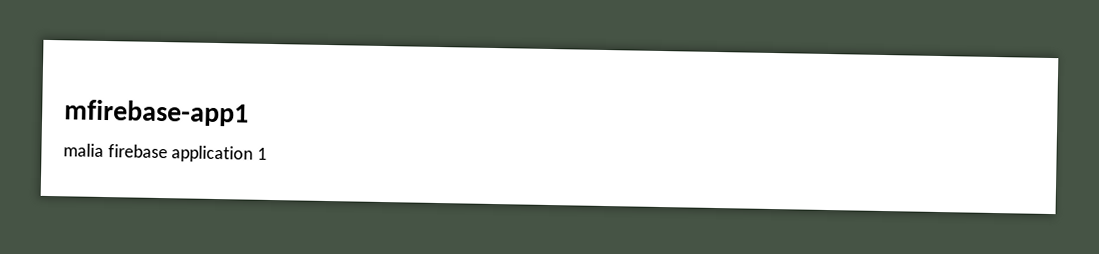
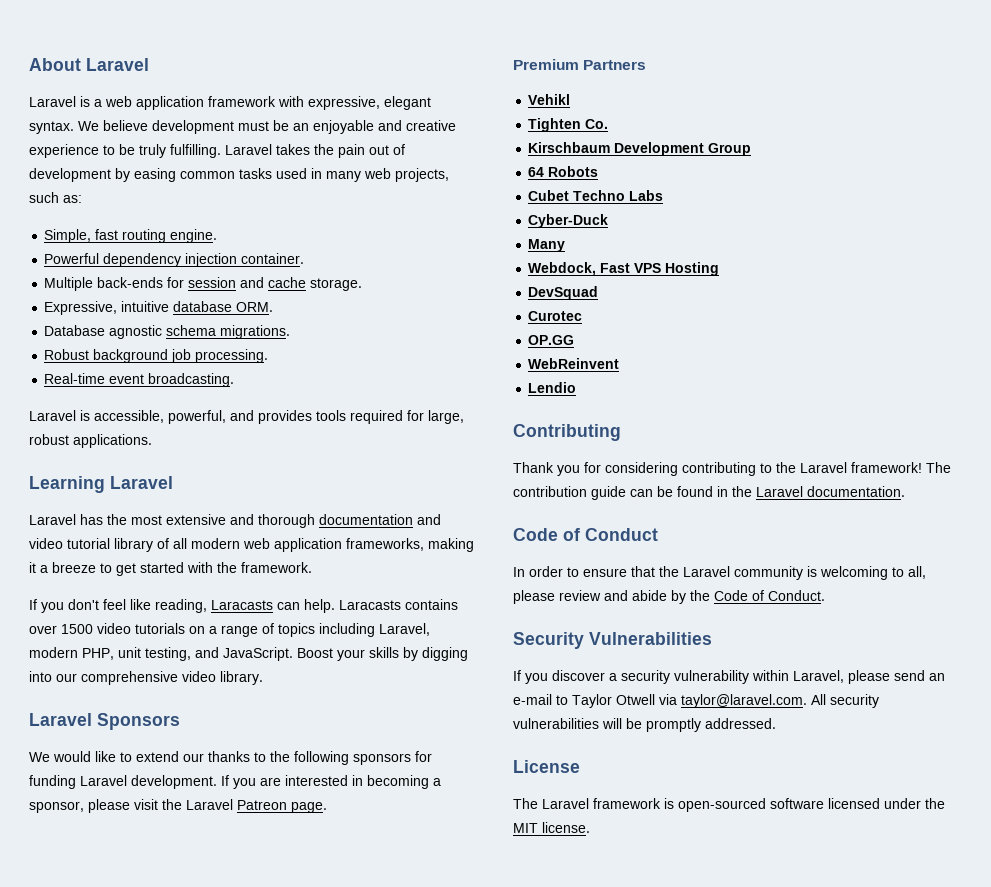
- mfirebase-app1
- malia firebase application 1
+ About Laravel
+ Laravel is a web application framework with expressive, elegant syntax. We believe development must be an enjoyable and creative experience to be truly fulfilling. Laravel takes the pain out of development by easing common tasks used in many web projects, such as:
+ Simple, fast routing engine.
+ Powerful dependency injection container.
+ Multiple back-ends for session and cache storage.
+ Expressive, intuitive database ORM.
+ Database agnostic schema migrations.
+ Robust background job processing.
+ Real-time event broadcasting.
+ Laravel is accessible, powerful, and provides tools required for large, robust applications.
+ Learning Laravel
+ Laravel has the most extensive and thorough documentation and video tutorial library of all modern web application frameworks, making it a breeze to get started with the framework.
+ If you don't feel like reading, Laracasts can help. Laracasts contains over 1500 video tutorials on a range of topics including Laravel, modern PHP, unit testing, and JavaScript. Boost your skills by digging into our comprehensive video library.
+ Laravel Sponsors
+ We would like to extend our thanks to the following sponsors for funding Laravel development. If you are interested in becoming a sponsor, please visit the Laravel Patreon page.
+ Premium Partners
+ Vehikl
+ Tighten Co.
+ Kirschbaum Development Group
+ 64 Robots
+ Cubet Techno Labs
+ Cyber-Duck
+ Many
+ Webdock, Fast VPS Hosting
+ DevSquad
+ Curotec
+ OP.GG
+ WebReinvent
+ Lendio
+ Contributing
+ Thank you for considering contributing to the Laravel framework! The contribution guide can be found in the Laravel documentation.
+ Code of Conduct
+ In order to ensure that the Laravel community is welcoming to all, please review and abide by the Code of Conduct.
+ Security Vulnerabilities
+ If you discover a security vulnerability within Laravel, please send an e-mail to Taylor Otwell via taylor@laravel.com. All security vulnerabilities will be promptly addressed.
+ License
+ The Laravel framework is open-sourced software licensed under the MIT license.

